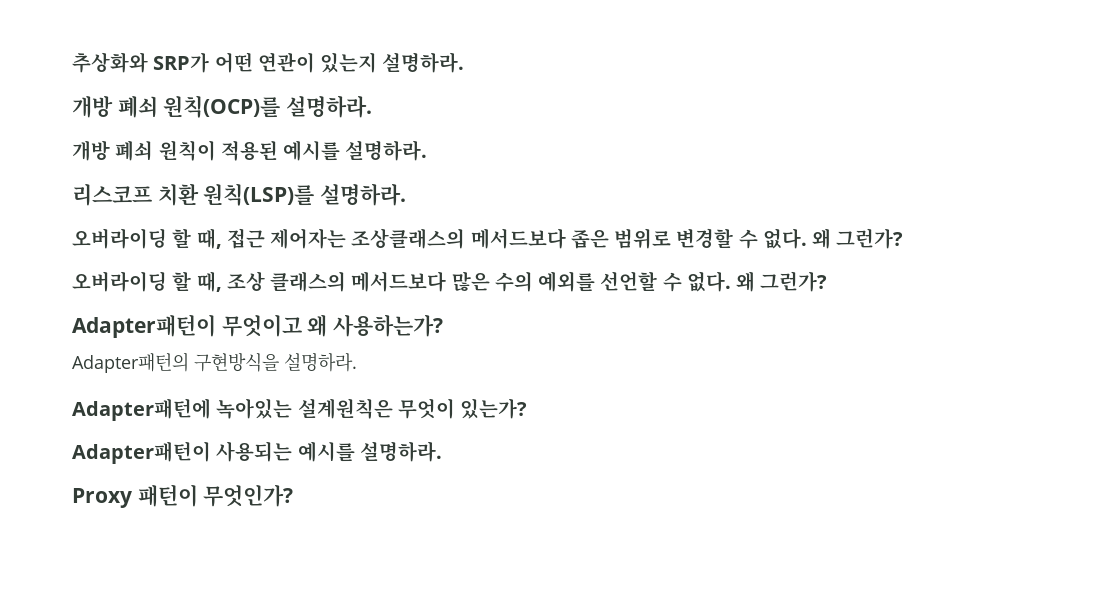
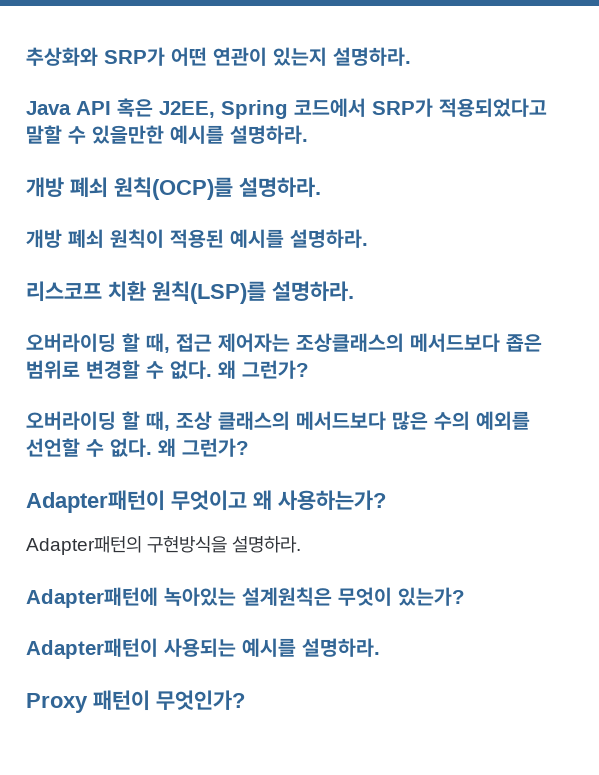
+ Java API 혹은 J2EE, Spring 코드에서 SRP가 적용되었다고 말할 수 있을만한 예시를 설명하라.

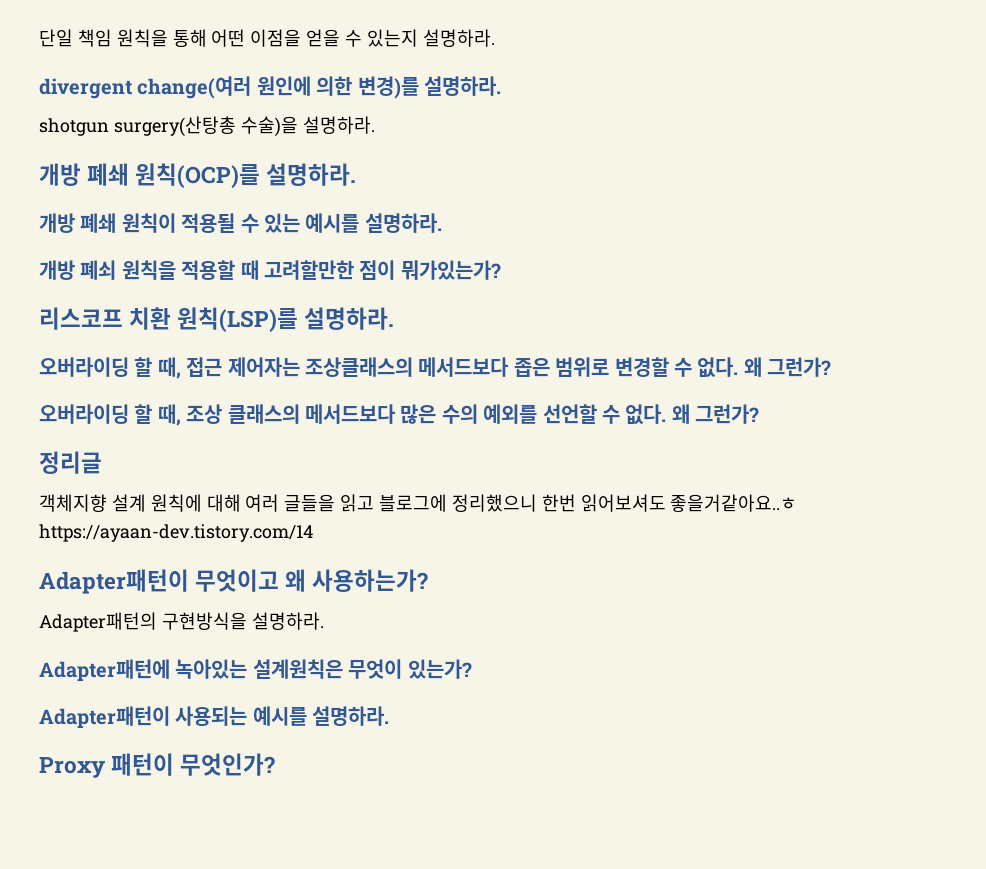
- 추상화와 SRP가 어떤 연관이 있는지 설명하라.
- Java API 혹은 J2EE, Spring 코드에서 SRP가 적용되었다고 말할 수 있을만한 예시를 설명하라.
- 개방 폐쇠 원칙(OCP)를 설명하라.
- 개방 폐쇠 원칙이 적용된 예시를 설명하라.
+ 단일 책임 원칙을 통해 어떤 이점을 얻을 수 있는지 설명하라.
+ divergent change(여러 원인에 의한 변경)를 설명하라.
+ shotgun surgery(산탕총 수술)을 설명하라.
+ 개방 폐쇄 원칙(OCP)를 설명하라.
+ 개방 폐쇄 원칙이 적용될 수 있는 예시를 설명하라.
+ 개방 폐쇠 원칙을 적용할 때 고려할만한 점이 뭐가있는가?
+ 정리글
+ 객체지향 설계 원칙에 대해 여러 글들을 읽고 블로그에 정리했으니 한번 읽어보셔도 좋을거같아요..ㅎ https://ayaan-dev.tistory.com/14

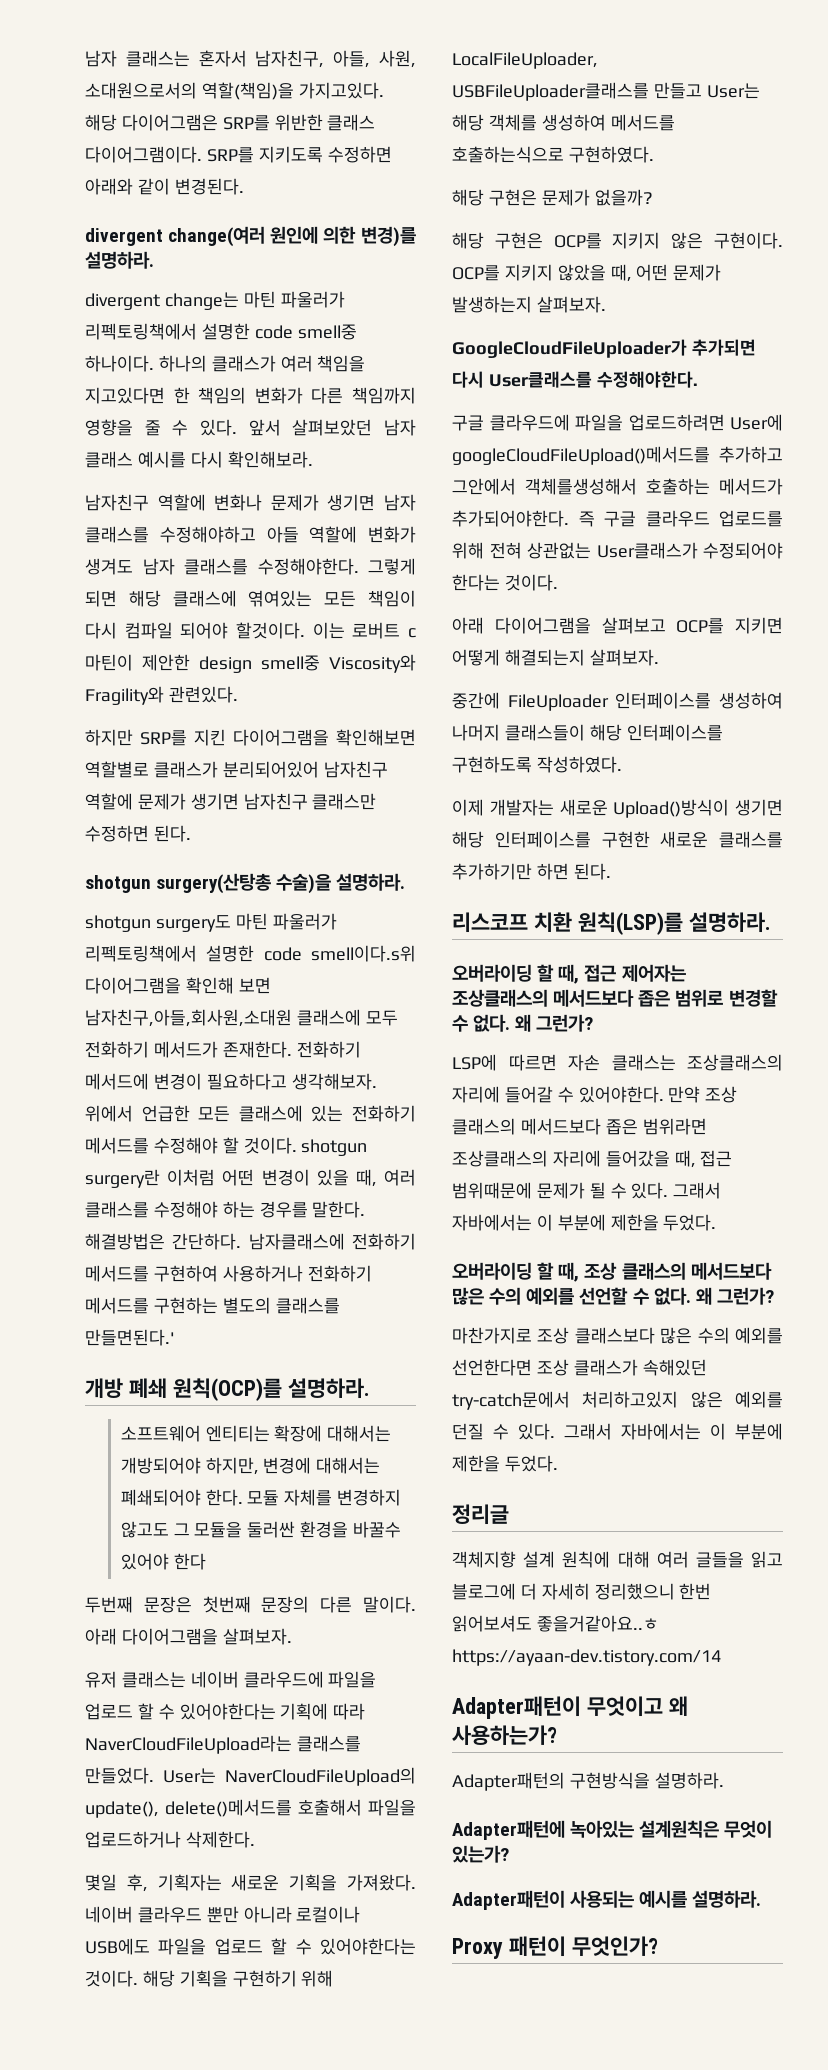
- 단일 책임 원칙을 통해 어떤 이점을 얻을 수 있는지 설명하라.
+ 남자 클래스는 혼자서 남자친구, 아들, 사원, 소대원으로서의 역할(책임)을 가지고있다. 해당 다이어그램은 SRP를 위반한 클래스 다이어그램이다. SRP를 지키도록 수정하면 아래와 같이 변경된다.
+ divergent change는 마틴 파울러가 리펙토링책에서 설명한 code smell중 하나이다. 하나의 클래스가 여러 책임을 지고있다면 한 책임의 변화가 다른 책임까지 영향을 줄 수 있다. 앞서 살펴보았던 남자 클래스 예시를 다시 확인해보라.
+ 남자친구 역할에 변화나 문제가 생기면 남자 클래스를 수정해야하고 아들 역할에 변화가 생겨도 남자 클래스를 수정해야한다. 그렇게 되면 해당 클래스에 엮여있는 모든 책임이 다시 컴파일 되어야 할것이다. 이는 로버트 c 마틴이 제안한 design smell중 Viscosity와 Fragility와 관련있다.
+ 하지만 SRP를 지킨 다이어그램을 확인해보면 역할별로 클래스가 분리되어있어 남자친구 역할에 문제가 생기면 남자친구 클래스만 수정하면 된다.
  shotgun surgery(산탕총 수술)을 설명하라.
+ shotgun surgery도 마틴 파울러가 리펙토링책에서 설명한 code smell이다.s위 다이어그램을 확인해 보면 남자친구,아들,회사원,소대원 클래스에 모두 전화하기 메서드가 존재한다. 전화하기 메서드에 변경이 필요하다고 생각해보자. 위에서 언급한 모든 클래스에 있는 전화하기 메서드를 수정해야 할 것이다. shotgun surgery란 이처럼 어떤 변경이 있을 때, 여러 클래스를 수정해야 하는 경우를 말한다. 해결방법은 간단하다. 남자클래스에 전화하기 메서드를 구현하여 사용하거나 전화하기 메서드를 구현하는 별도의 클래스를 만들면된다.'
  개방 폐쇄 원칙(OCP)를 설명하라.
- 개방 폐쇄 원칙이 적용될 수 있는 예시를 설명하라.
- 개방 폐쇠 원칙을 적용할 때 고려할만한 점이 뭐가있는가?
+ 소프트웨어 엔티티는 확장에 대해서는 개방되어야 하지만, 변경에 대해서는 폐쇄되어야 한다. 모듈 자체를 변경하지 않고도 그 모듈을 둘러싼 환경을 바꿀수 있어야 한다
+ 두번째 문장은 첫번째 문장의 다른 말이다. 아래 다이어그램을 살펴보자.
+ 유저 클래스는 네이버 클라우드에 파일을 업로드 할 수 있어야한다는 기획에 따라 NaverCloudFileUpload라는 클래스를 만들었다. User는 NaverCloudFileUpload의 update(), delete()메서드를 호출해서 파일을 업로드하거나 삭제한다.
+ 몇일 후, 기획자는 새로운 기획을 가져왔다. 네이버 클라우드 뿐만 아니라 로컬이나 USB에도 파일을 업로드 할 수 있어야한다는 것이다. 해당 기획을 구현하기 위해 LocalFileUploader, USBFileUploader클래스를 만들고 User는 해당 객체를 생성하여 메서드를 호출하는식으로 구현하였다.
+ 해당 구현은 문제가 없을까?
+ 해당 구현은 OCP를 지키지 않은 구현이다. OCP를 지키지 않았을 때, 어떤 문제가 발생하는지 살펴보자.
+ GoogleCloudFileUploader가 추가되면 다시 User클래스를 수정해야한다.
+ 구글 클라우드에 파일을 업로드하려면 User에 googleCloudFileUpload()메서드를 추가하고 그안에서 객체를생성해서 호출하는 메서드가 추가되어야한다. 즉 구글 클라우드 업로드를 위해 전혀 상관없는 User클래스가 수정되어야 한다는 것이다.
+ 아래 다이어그램을 살펴보고 OCP를 지키면 어떻게 해결되는지 살펴보자.
+ 중간에 FileUploader 인터페이스를 생성하여 나머지 클래스들이 해당 인터페이스를 구현하도록 작성하였다.
+ 이제 개발자는 새로운 Upload()방식이 생기면 해당 인터페이스를 구현한 새로운 클래스를 추가하기만 하면 된다.
+ LSP에 따르면 자손 클래스는 조상클래스의 자리에 들어갈 수 있어야한다. 만약 조상 클래스의 메서드보다 좁은 범위라면 조상클래스의 자리에 들어갔을 때, 접근 범위때문에 문제가 될 수 있다. 그래서 자바에서는 이 부분에 제한을 두었다.
+ 마찬가지로 조상 클래스보다 많은 수의 예외를 선언한다면 조상 클래스가 속해있던 try-catch문에서 처리하고있지 않은 예외를 던질 수 있다. 그래서 자바에서는 이 부분에 제한을 두었다.
- 객체지향 설계 원칙에 대해 여러 글들을 읽고 블로그에 정리했으니 한번 읽어보셔도 좋을거같아요..ㅎ https://ayaan-dev.tistory.com/14
+ 객체지향 설계 원칙에 대해 여러 글들을 읽고 블로그에 더 자세히 정리했으니 한번 읽어보셔도 좋을거같아요..ㅎ https://ayaan-dev.tistory.com/14

